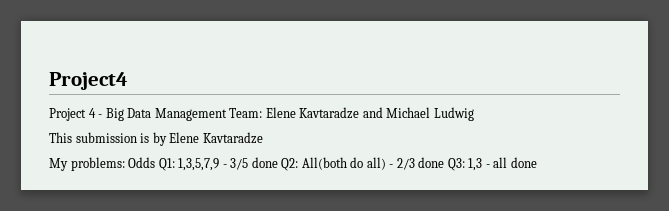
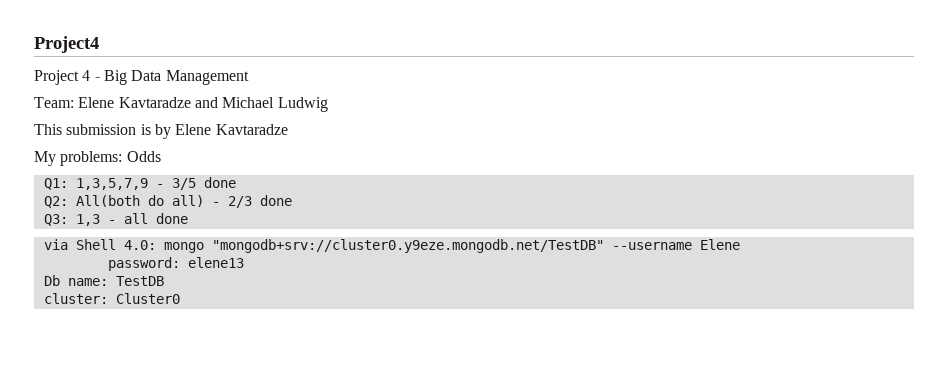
- Project 4 - Big Data Management Team: Elene Kavtaradze and Michael Ludwig
+ Project 4 - Big Data Management
+ Team: Elene Kavtaradze and Michael Ludwig
- My problems: Odds Q1: 1,3,5,7,9 - 3/5 done Q2: All(both do all) - 2/3 done Q3: 1,3 - all done
+ My problems: Odds
+ Q1: 1,3,5,7,9 - 3/5 done
+ Q2: All(both do all) - 2/3 done
+ Q3: 1,3 - all done
+ via Shell 4.0: mongo "mongodb+srv://cluster0.y9eze.mongodb.net/TestDB" --username Elene
+ password: elene13
+ Db name: TestDB
+ cluster: Cluster0

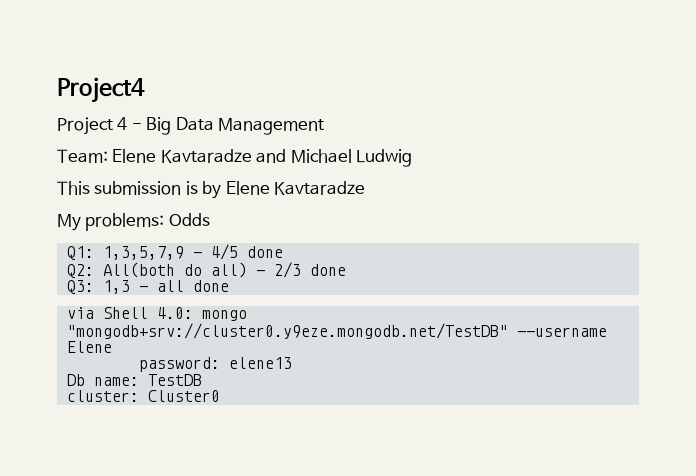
- Q1: 1,3,5,7,9 - 3/5 done
+ Q1: 1,3,5,7,9 - 4/5 done

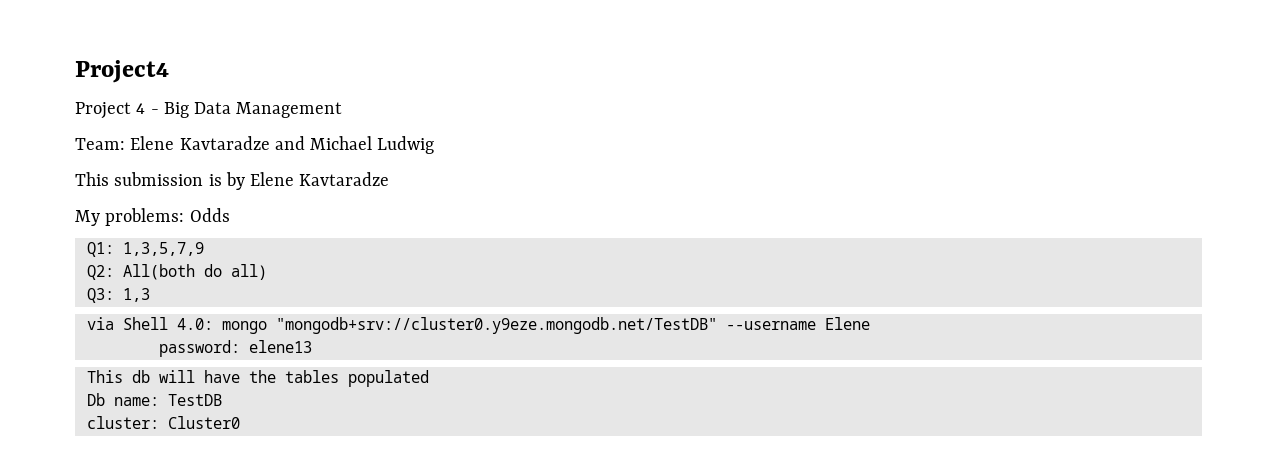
- Q1: 1,3,5,7,9 - 4/5 done
+ Q1: 1,3,5,7,9
- Q2: All(both do all) - 2/3 done
+ Q2: All(both do all)
- Q3: 1,3 - all done
+ Q3: 1,3
+ This db will have the tables populated

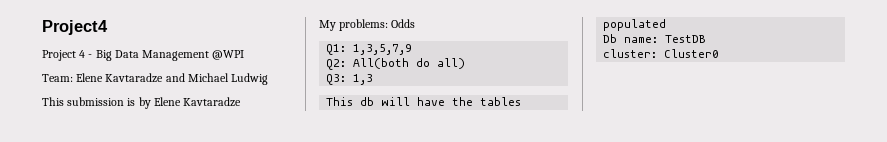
- Project 4 - Big Data Management
+ Project 4 - Big Data Management @WPI
- via Shell 4.0: mongo "mongodb+srv://cluster0.y9eze.mongodb.net/TestDB" --username Elene
- password: elene13

